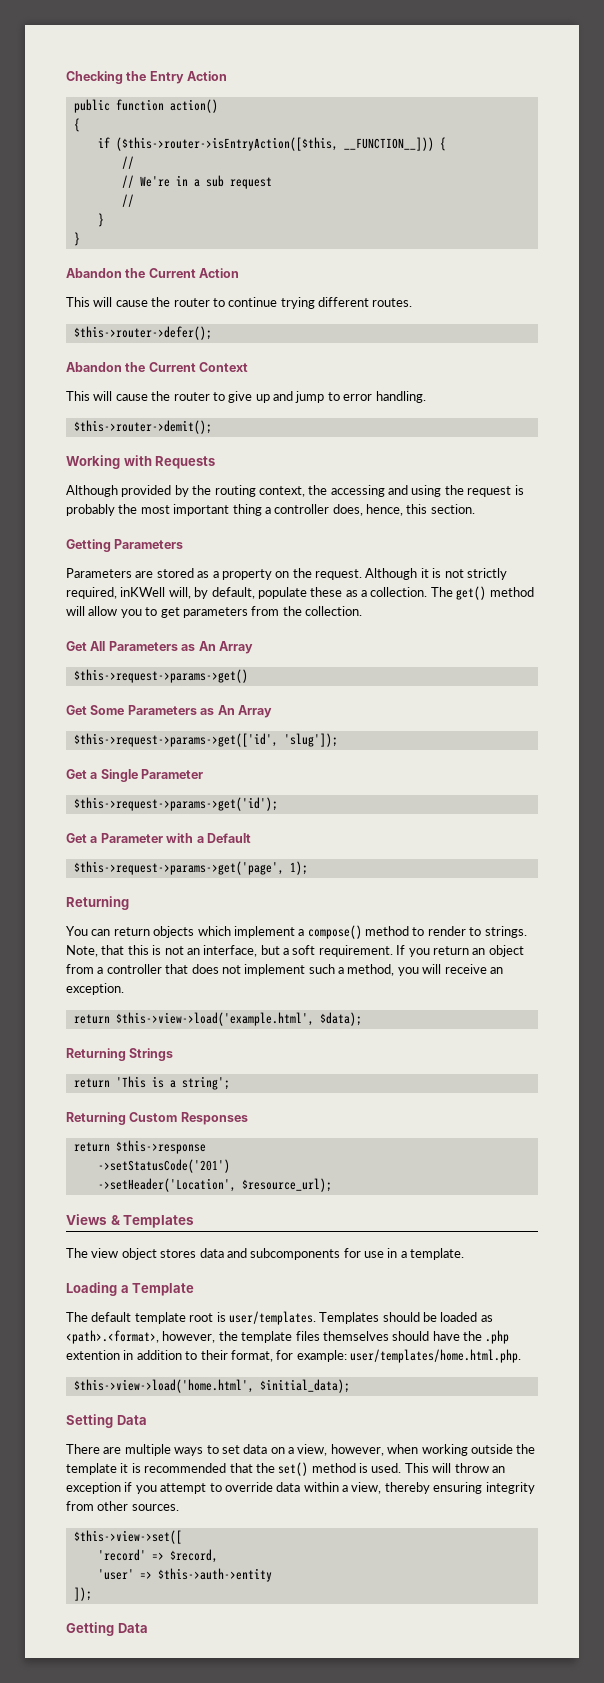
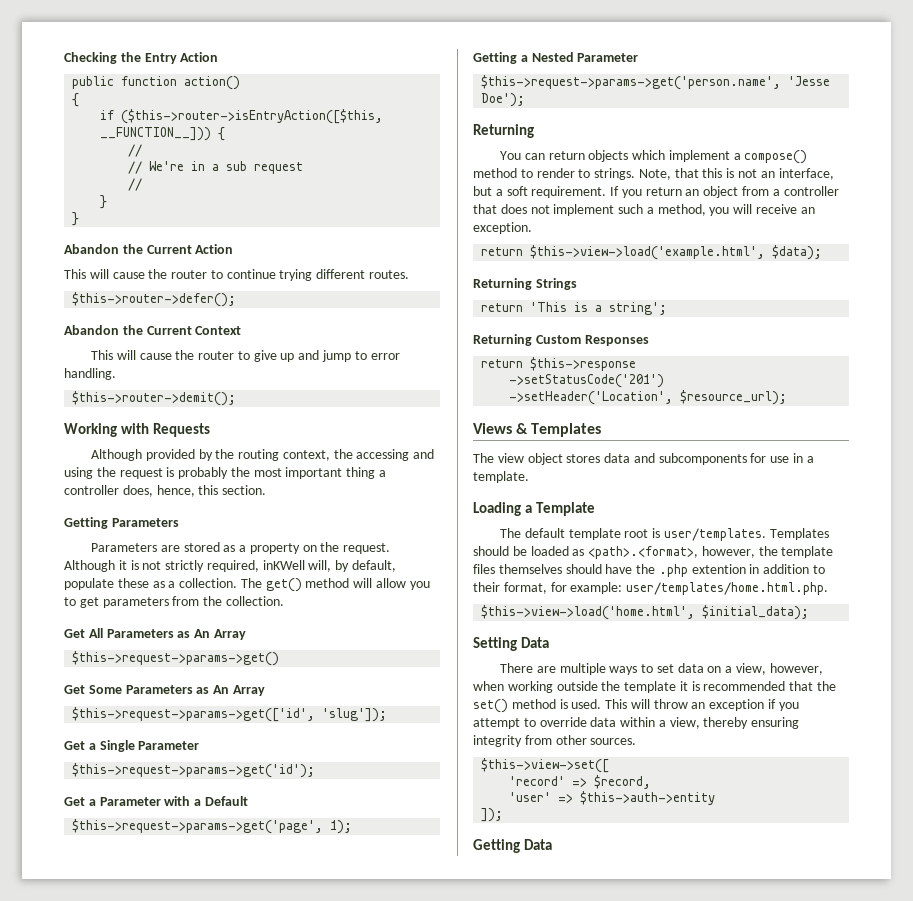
+ Getting a Nested Parameter
+ $this->request->params->get('person.name', 'Jesse Doe');

